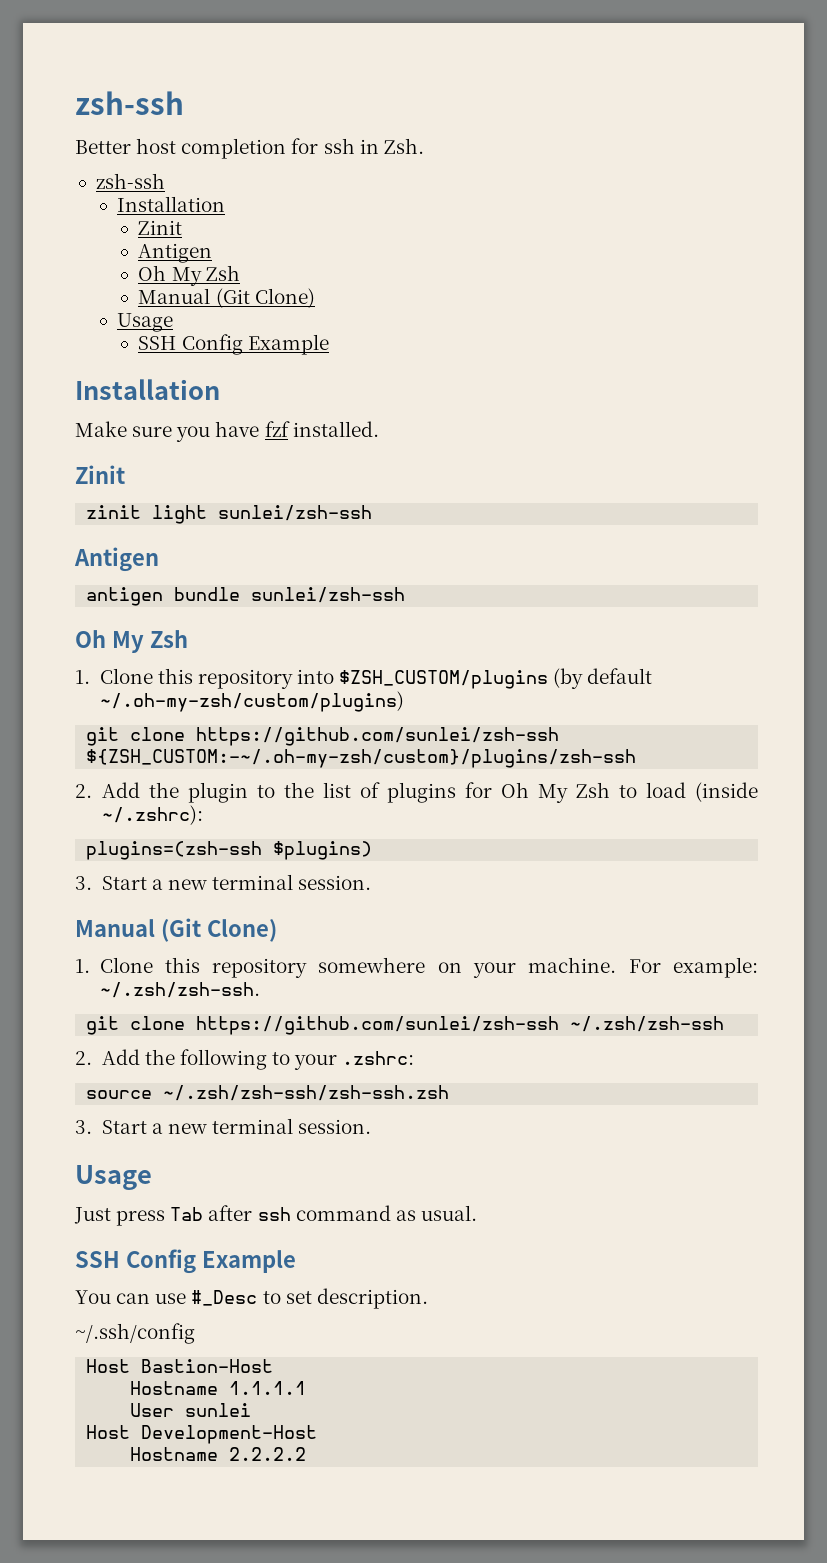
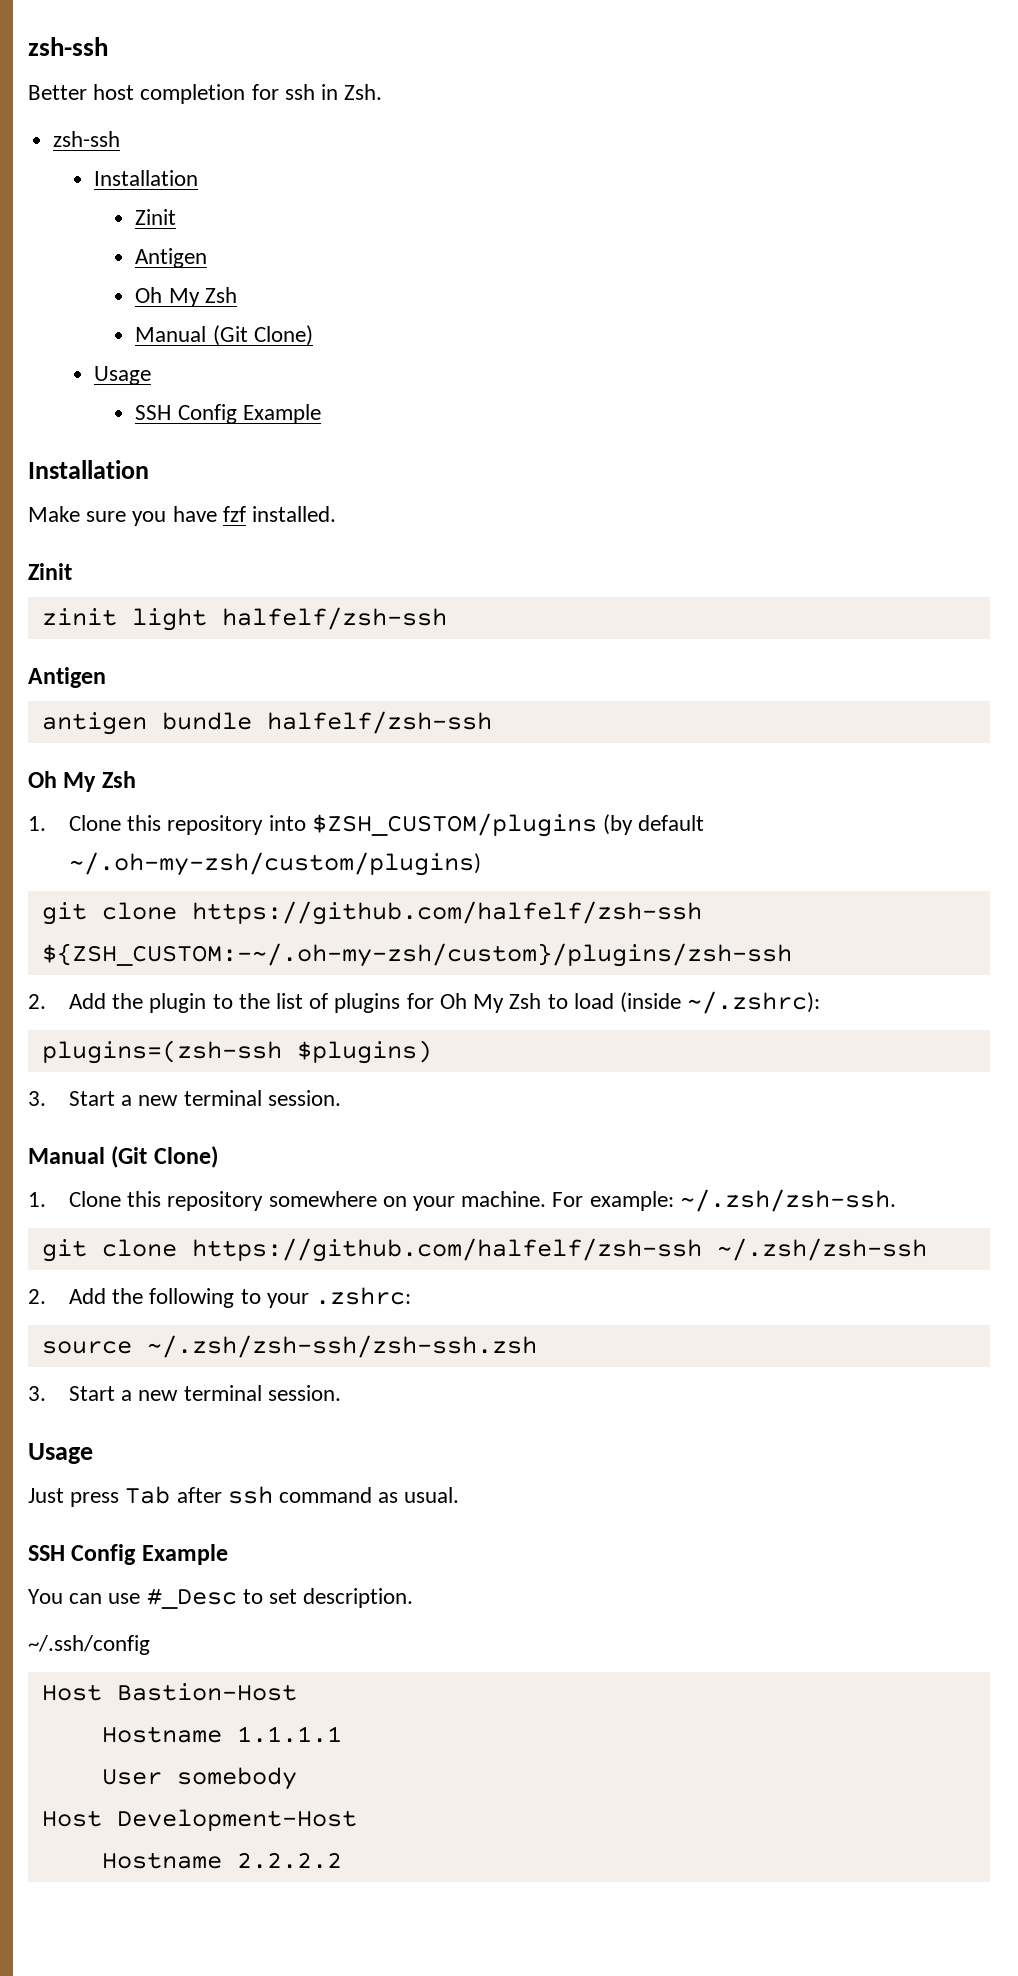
- zinit light sunlei/zsh-ssh
+ zinit light halfelf/zsh-ssh
- antigen bundle sunlei/zsh-ssh
+ antigen bundle halfelf/zsh-ssh
- git clone https://github.com/sunlei/zsh-ssh ${ZSH_CUSTOM:-~/.oh-my-zsh/custom}/plugins/zsh-ssh
+ git clone https://github.com/halfelf/zsh-ssh ${ZSH_CUSTOM:-~/.oh-my-zsh/custom}/plugins/zsh-ssh
- git clone https://github.com/sunlei/zsh-ssh ~/.zsh/zsh-ssh
+ git clone https://github.com/halfelf/zsh-ssh ~/.zsh/zsh-ssh
- User sunlei
+ User somebody

